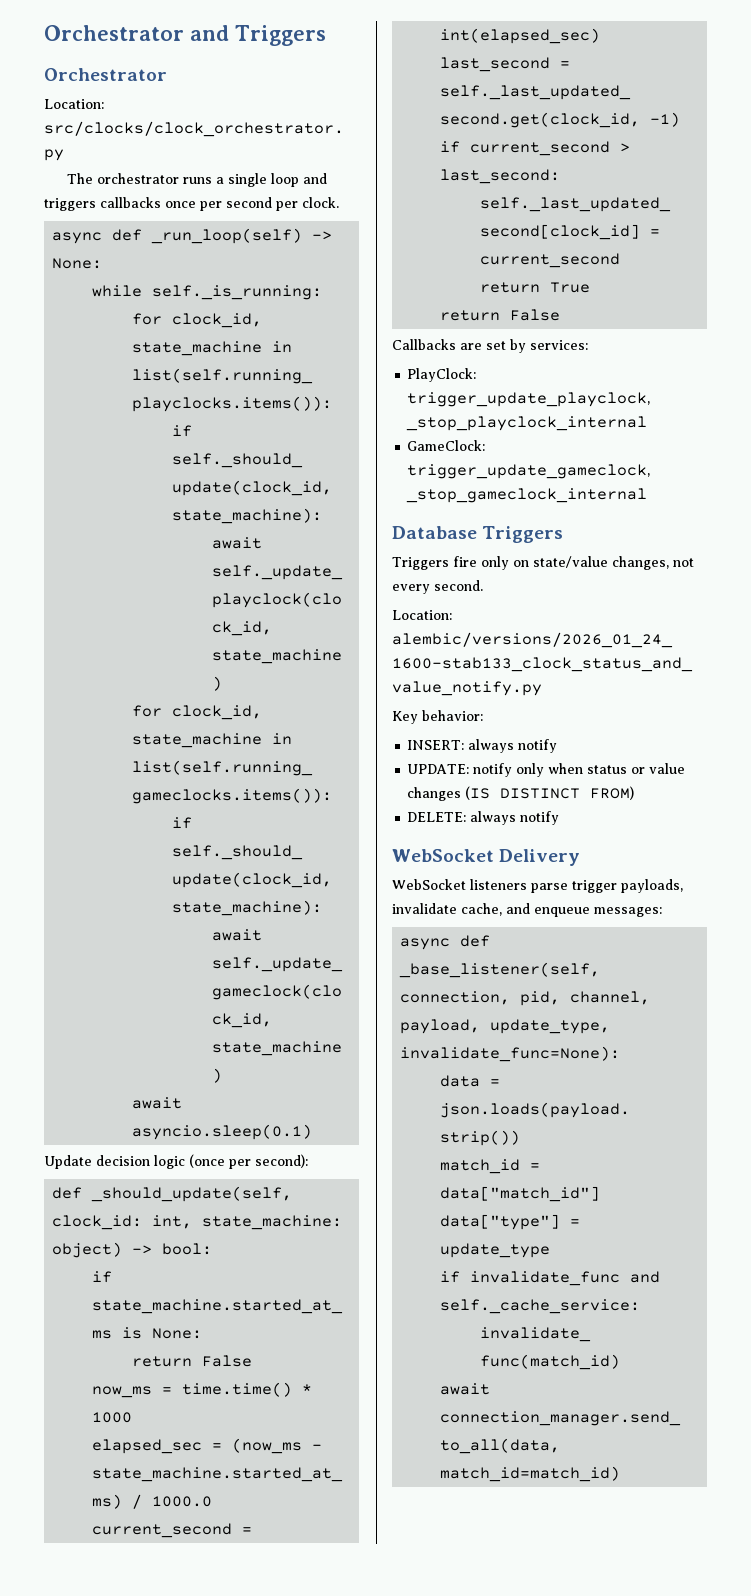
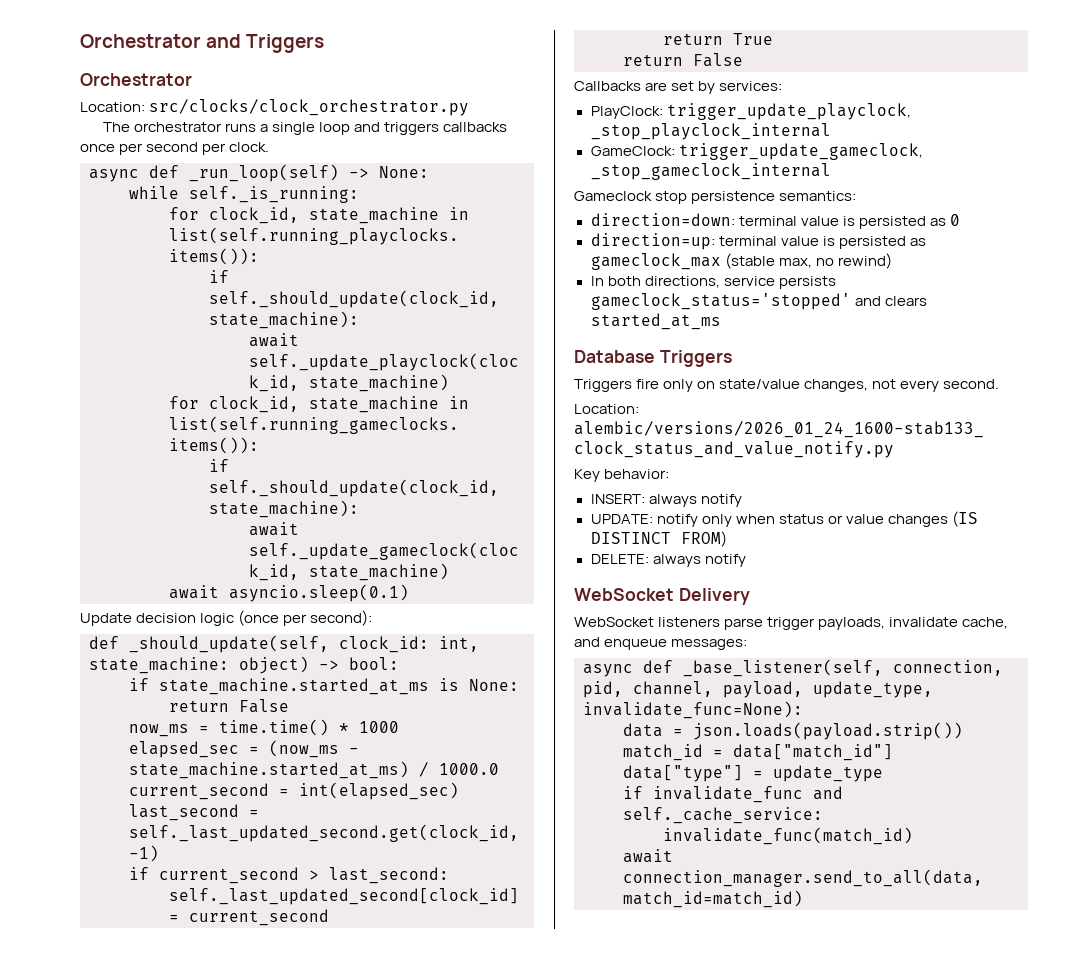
+ Gameclock stop persistence semantics:
+ direction=down: terminal value is persisted as 0
+ direction=up: terminal value is persisted as gameclock_max (stable max, no rewind)
+ In both directions, service persists gameclock_status='stopped' and clears started_at_ms

